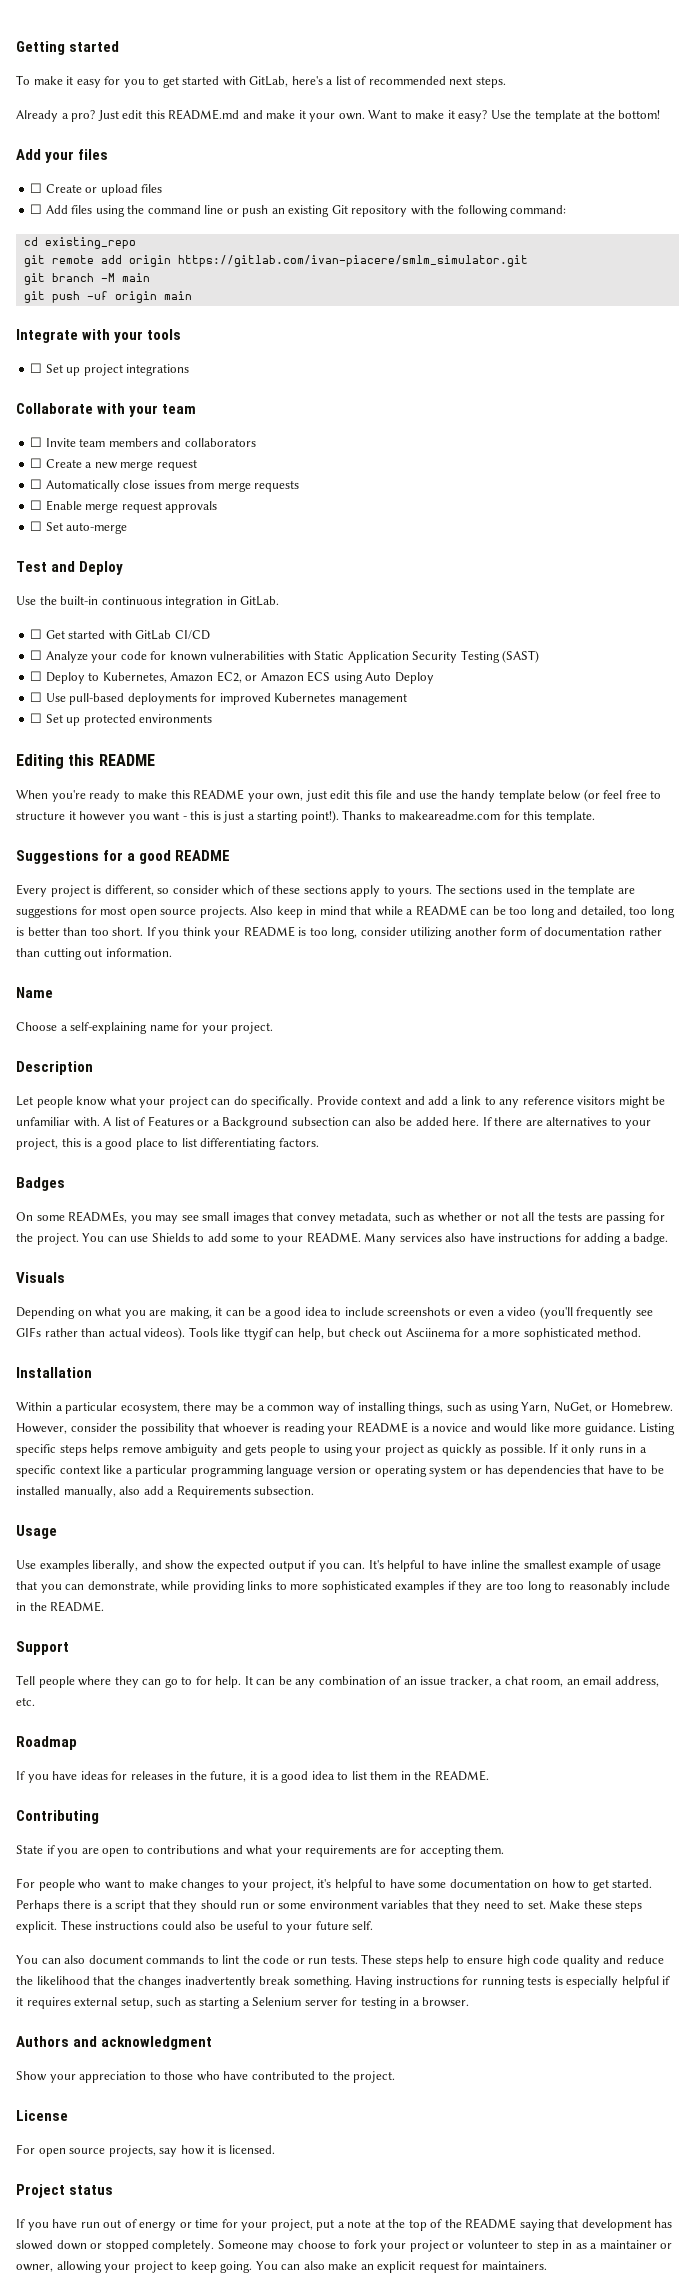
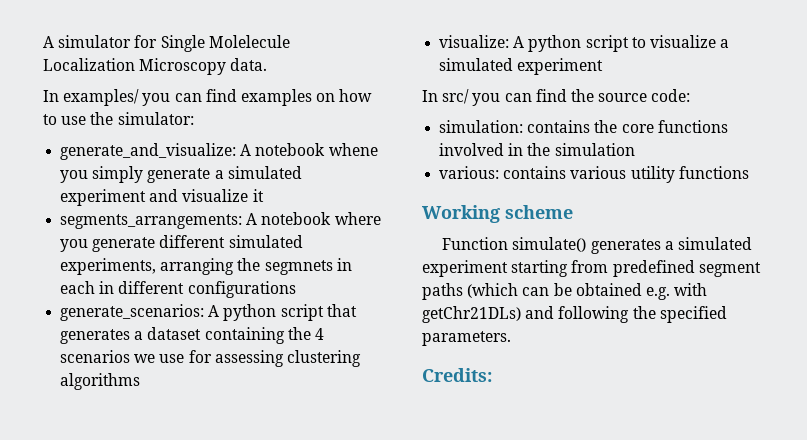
- Getting started
- To make it easy for you to get started with GitLab, here's a list of recommended next steps.
- Already a pro? Just edit this README.md and make it your own. Want to make it easy? Use the template at the bottom!
- Add your files
- ☐ Create or upload files
- ☐ Add files using the command line or push an existing Git repository with the following command:
- cd existing_repo
- git remote add origin https://gitlab.com/ivan-piacere/smlm_simulator.git
- git branch -M main
- git push -uf origin main
- Integrate with your tools
- ☐ Set up project integrations
- Collaborate with your team
- ☐ Invite team members and collaborators
- ☐ Create a new merge request
- ☐ Automatically close issues from merge requests
- ☐ Enable merge request approvals
- ☐ Set auto-merge
- Test and Deploy
- Use the built-in continuous integration in GitLab.
- ☐ Get started with GitLab CI/CD
- ☐ Analyze your code for known vulnerabilities with Static Application Security Testing (SAST)
- ☐ Deploy to Kubernetes, Amazon EC2, or Amazon ECS using Auto Deploy
- ☐ Use pull-based deployments for improved Kubernetes management
- ☐ Set up protected environments
- Editing this README
- When you're ready to make this README your own, just edit this file and use the handy template below (or feel free to structure it however you want - this is just a starting point!). Thanks to makeareadme.com for this template.
- Suggestions for a good README
- Every project is different, so consider which of these sections apply to yours. The sections used in the template are suggestions for most open source projects. Also keep in mind that while a README can be too long and detailed, too long is better than too short. If you think your README is too long, consider utilizing another form of documentation rather than cutting out information.
- Name
- Choose a self-explaining name for your project.
- Description
- Let people know what your project can do specifically. Provide context and add a link to any reference visitors might be unfamiliar with. A list of Features or a Background subsection can also be added here. If there are alternatives to your project, this is a good place to list differentiating factors.
- Badges
- On some READMEs, you may see small images that convey metadata, such as whether or not all the tests are passing for the project. You can use Shields to add some to your README. Many services also have instructions for adding a badge.
- Visuals
- Depending on what you are making, it can be a good idea to include screenshots or even a video (you'll frequently see GIFs rather than actual videos). Tools like ttygif can help, but check out Asciinema for a more sophisticated method.
- Installation
- Within a particular ecosystem, there may be a common way of installing things, such as using Yarn, NuGet, or Homebrew. However, consider the possibility that whoever is reading your README is a novice and would like more guidance. Listing specific steps helps remove ambiguity and gets people to using your project as quickly as possible. If it only runs in a specific context like a particular programming language version or operating system or has dependencies that have to be installed manually, also add a Requirements subsection.
- Usage
- Use examples liberally, and show the expected output if you can. It's helpful to have inline the smallest example of usage that you can demonstrate, while providing links to more sophisticated examples if they are too long to reasonably include in the README.
- Support
- Tell people where they can go to for help. It can be any combination of an issue tracker, a chat room, an email address, etc.
- Roadmap
- If you have ideas for releases in the future, it is a good idea to list them in the README.
- Contributing
- State if you are open to contributions and what your requirements are for accepting them.
- For people who want to make changes to your project, it's helpful to have some documentation on how to get started. Perhaps there is a script that they should run or some environment variables that they need to set. Make these steps explicit. These instructions could also be useful to your future self.
- You can also document commands to lint the code or run tests. These steps help to ensure high code quality and reduce the likelihood that the changes inadvertently break something. Having instructions for running tests is especially helpful if it requires external setup, such as starting a Selenium server for testing in a browser.
- Authors and acknowledgment
- Show your appreciation to those who have contributed to the project.
- License
- For open source projects, say how it is licensed.
- Project status
- If you have run out of energy or time for your project, put a note at the top of the README saying that development has slowed down or stopped completely. Someone may choose to fork your project or volunteer to step in as a maintainer or owner, allowing your project to keep going. You can also make an explicit request for maintainers.
+ A simulator for Single Molelecule Localization Microscopy data.
+ In examples/ you can find examples on how to use the simulator:
+ generate_and_visualize: A notebook whene you simply generate a simulated experiment and visualize it
+ segments_arrangements: A notebook where you generate different simulated experiments, arranging the segmnets in each in different configurations
+ generate_scenarios: A python script that generates a dataset containing the 4 scenarios we use for assessing clustering algorithms
+ visualize: A python script to visualize a simulated experiment
+ In src/ you can find the source code:
+ simulation: contains the core functions involved in the simulation
+ various: contains various utility functions
+ Working scheme
+ Function simulate() generates a simulated experiment starting from predefined segment paths (which can be obtained e.g. with getChr21DLs) and following the specified parameters.
+ Credits:

